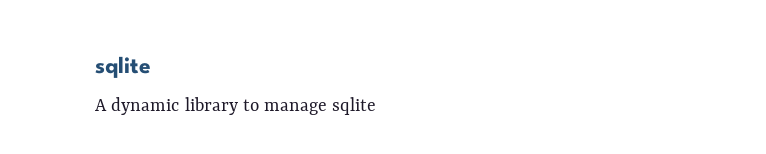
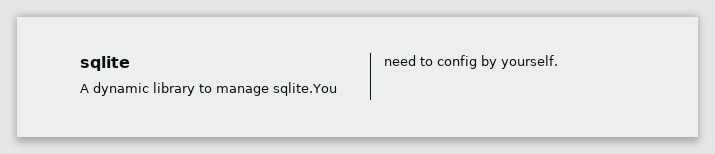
- A dynamic library to manage sqlite
+ A dynamic library to manage sqlite.You need to config by yourself.

